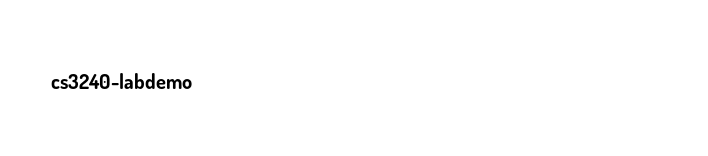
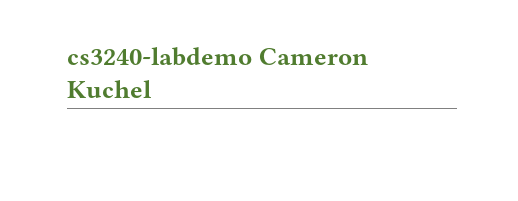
- cs3240-labdemo
+ cs3240-labdemo Cameron Kuchel

